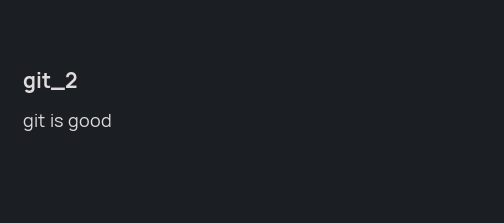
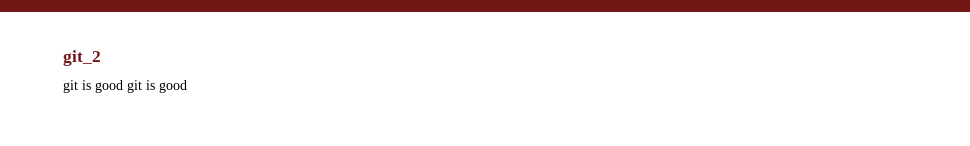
- git is good
+ git is good git is good

